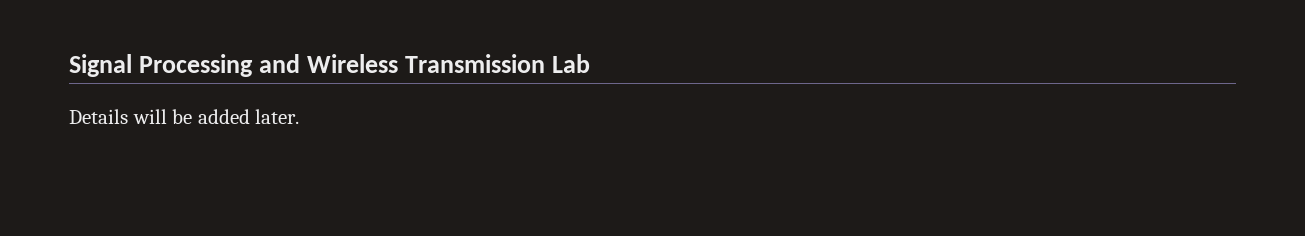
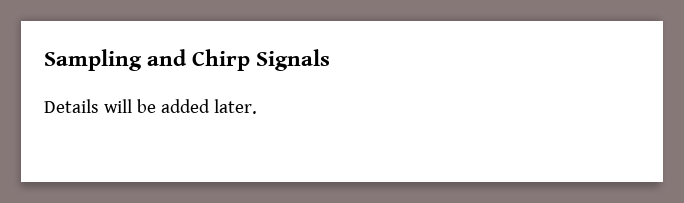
- Signal Processing and Wireless Transmission Lab
+ Sampling and Chirp Signals

